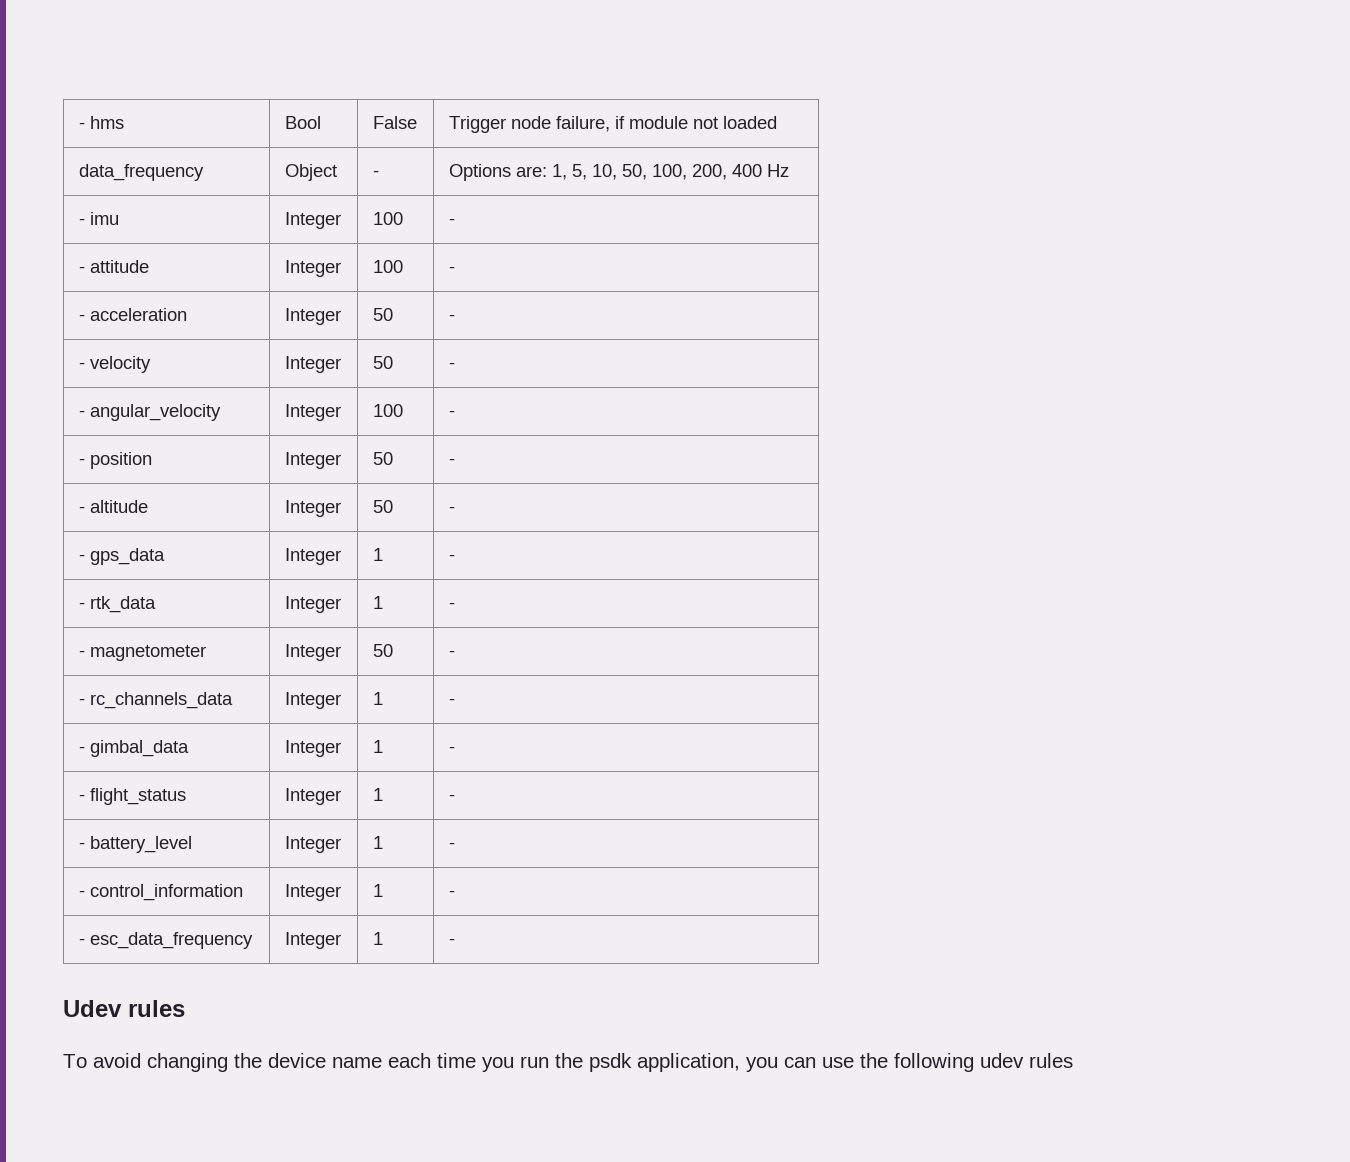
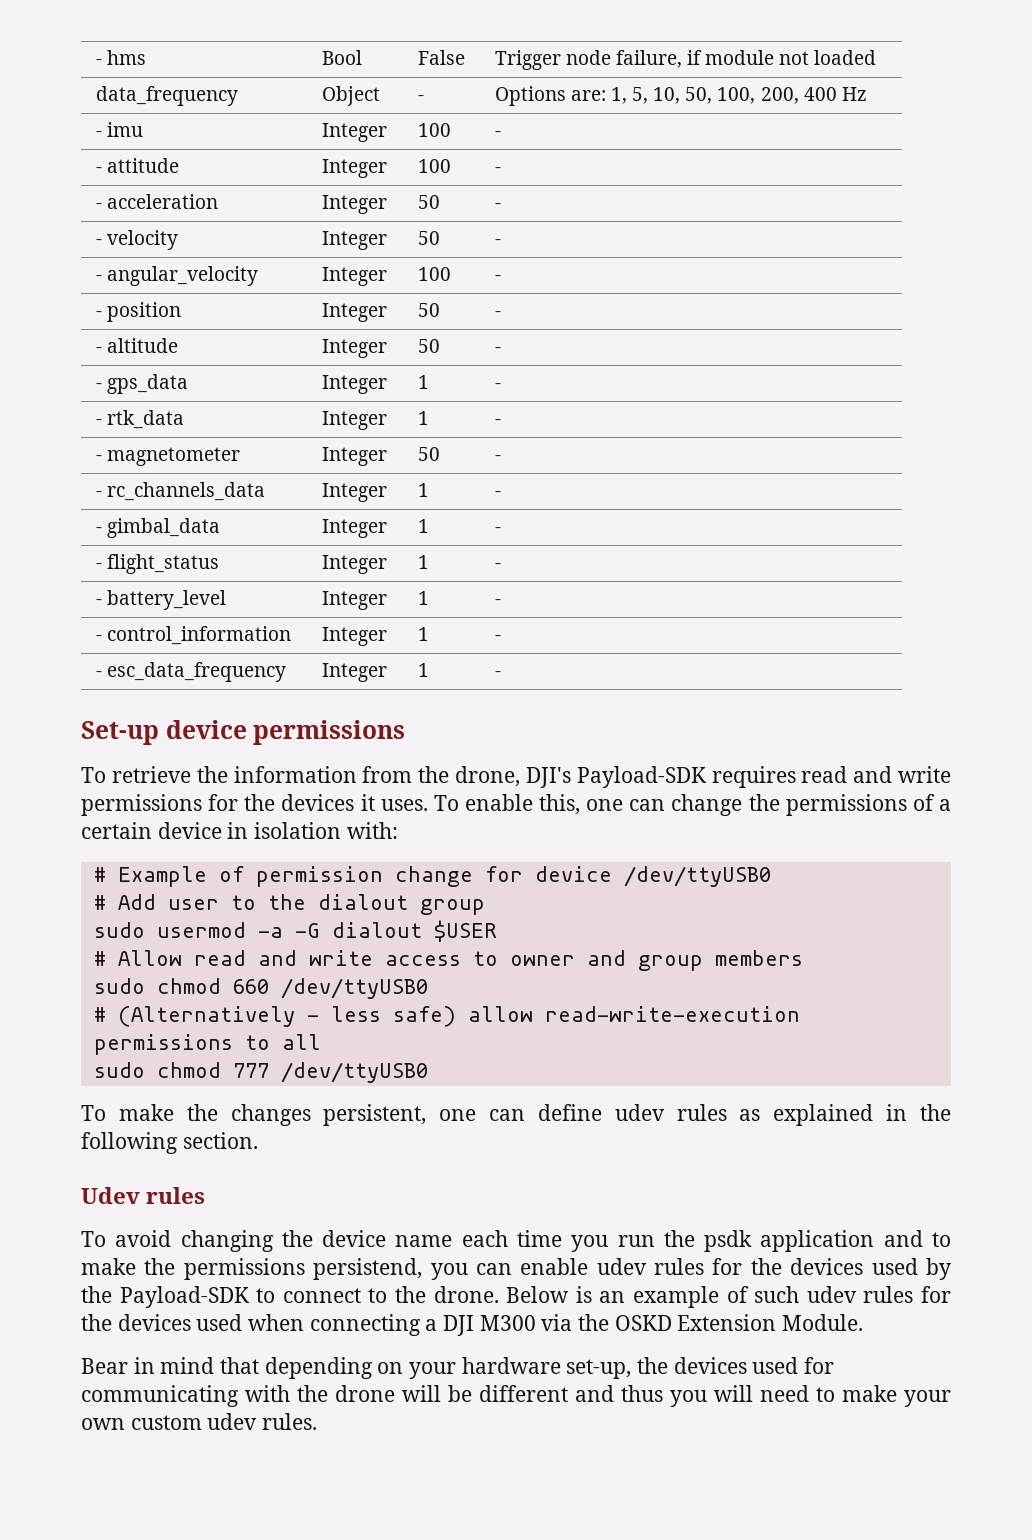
+ Set-up device permissions
+ To retrieve the information from the drone, DJI's Payload-SDK requires read and write permissions for the devices it uses. To enable this, one can change the permissions of a certain device in isolation with:
+ # Example of permission change for device /dev/ttyUSB0
+ # Add user to the dialout group
+ sudo usermod -a -G dialout $USER
+ # Allow read and write access to owner and group members
+ sudo chmod 660 /dev/ttyUSB0
+ # (Alternatively - less safe) allow read-write-execution permissions to all
+ sudo chmod 777 /dev/ttyUSB0
+ To make the changes persistent, one can define udev rules as explained in the following section.
- To avoid changing the device name each time you run the psdk application, you can use the following udev rules
+ To avoid changing the device name each time you run the psdk application and to make the permissions persistend, you can enable udev rules for the devices used by the Payload-SDK to connect to the drone. Below is an example of such udev rules for the devices used when connecting a DJI M300 via the OSKD Extension Module.
+ Bear in mind that depending on your hardware set-up, the devices used for communicating with the drone will be different and thus you will need to make your own custom udev rules.

